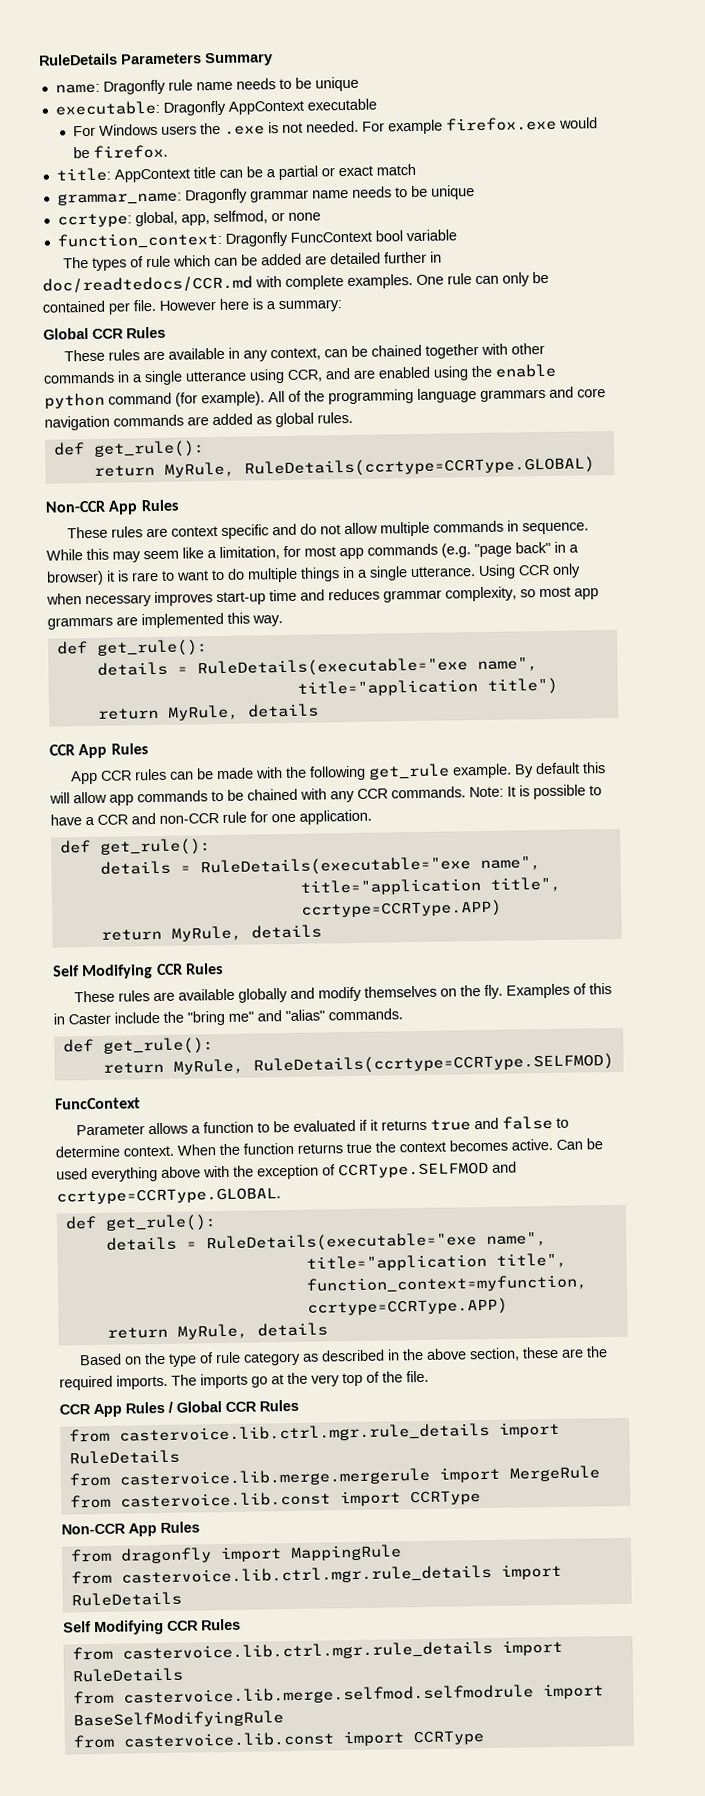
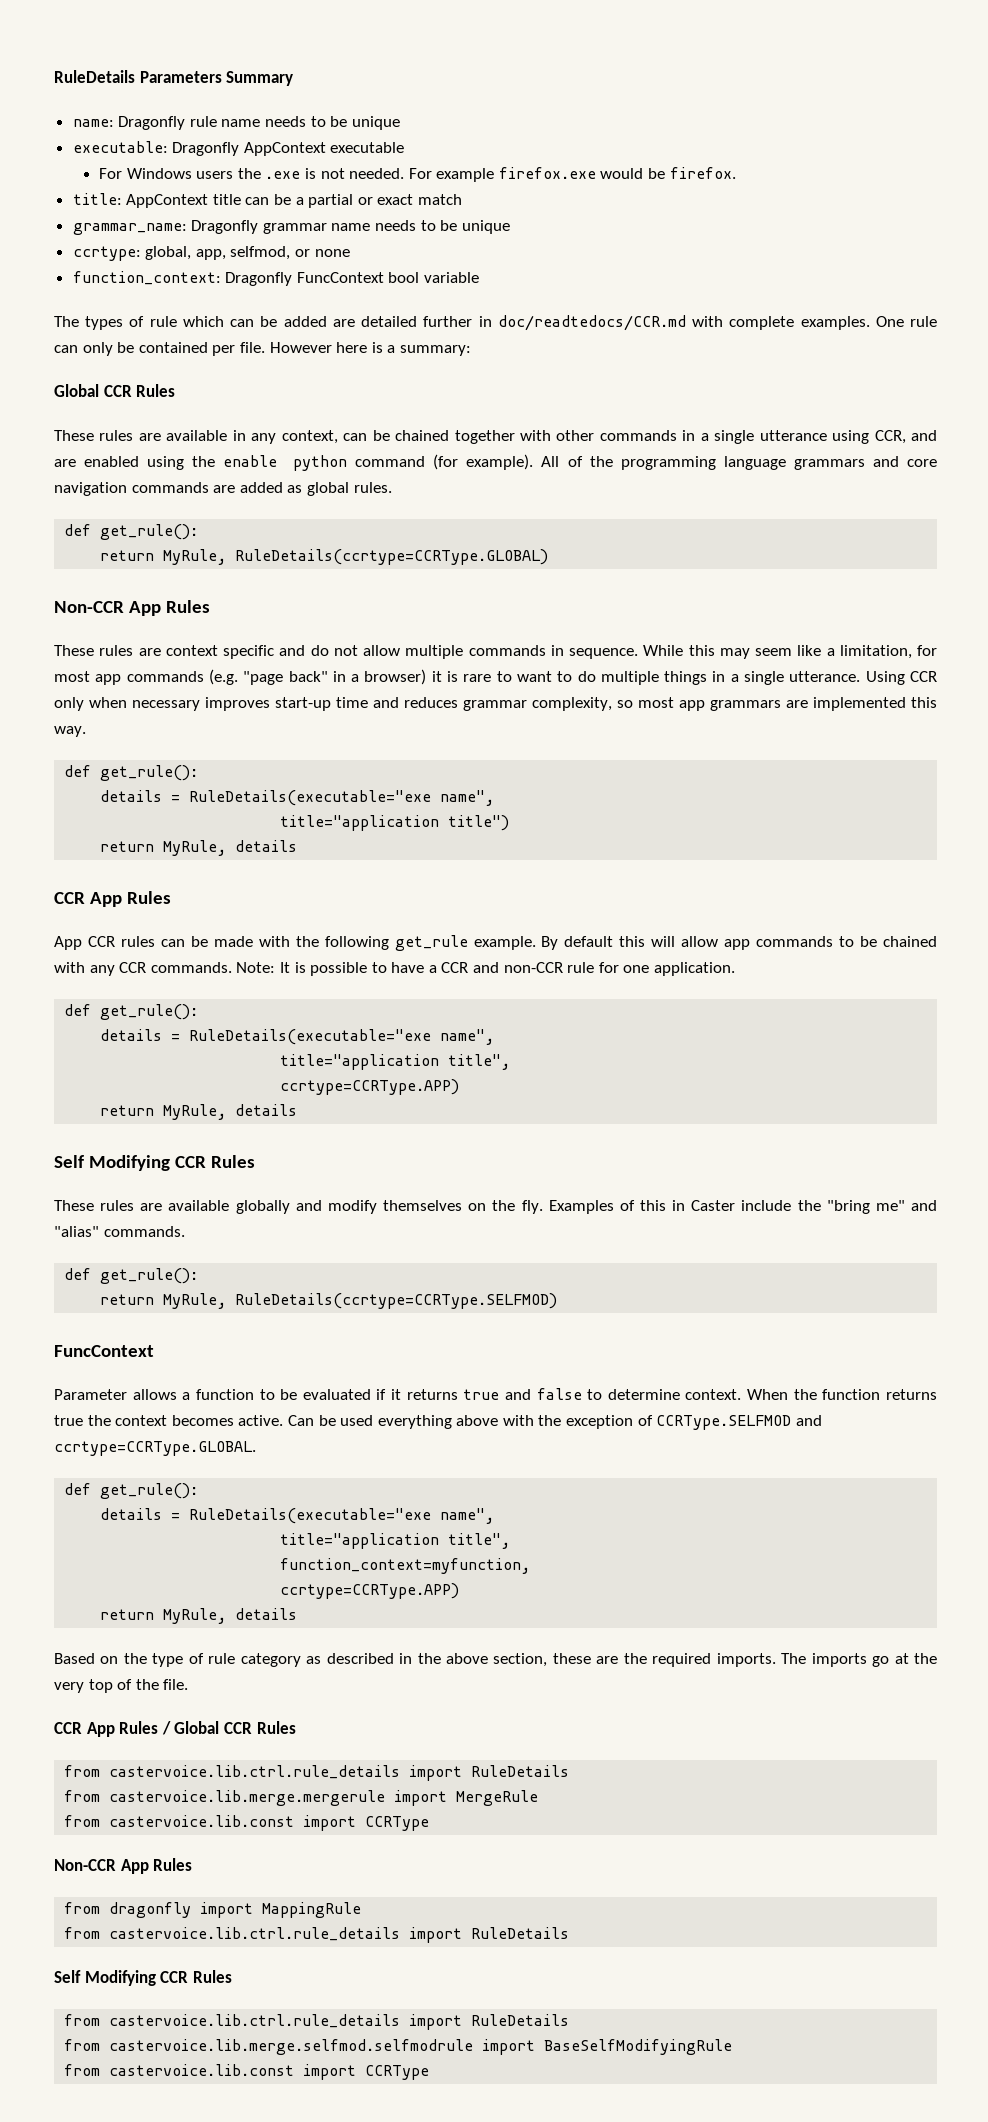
  CCR App Rules / Global CCR Rules
- from castervoice.lib.ctrl.mgr.rule_details import RuleDetails
+ from castervoice.lib.ctrl.rule_details import RuleDetails
  from dragonfly import MappingRule
- from castervoice.lib.ctrl.mgr.rule_details import RuleDetails
+ from castervoice.lib.ctrl.rule_details import RuleDetails
  Self Modifying CCR Rules
- from castervoice.lib.ctrl.mgr.rule_details import RuleDetails
+ from castervoice.lib.ctrl.rule_details import RuleDetails

